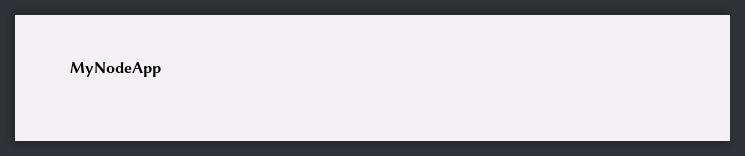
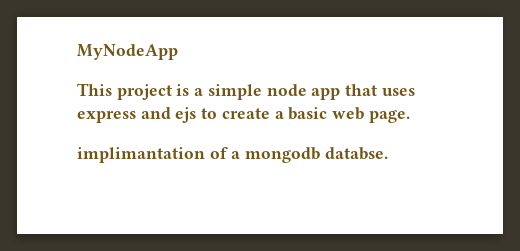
+ This project is a simple node app that uses express and ejs to create a basic web page.
+ implimantation of a mongodb databse.

